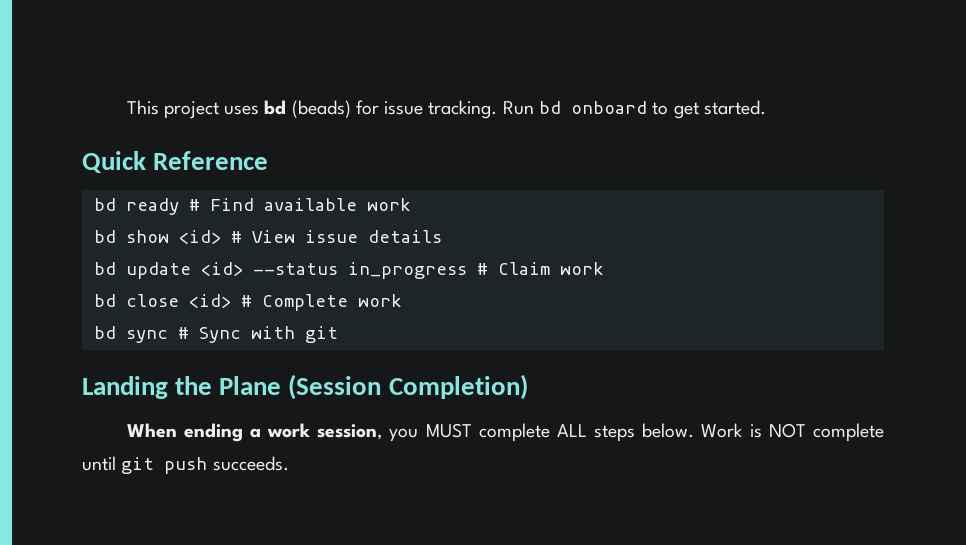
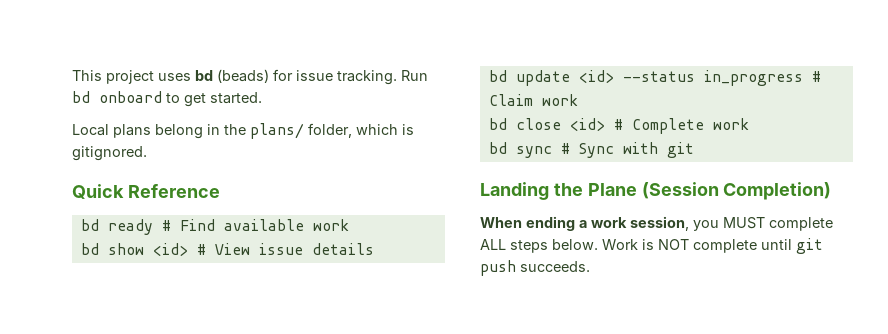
+ Local plans belong in the plans/ folder, which is gitignored.

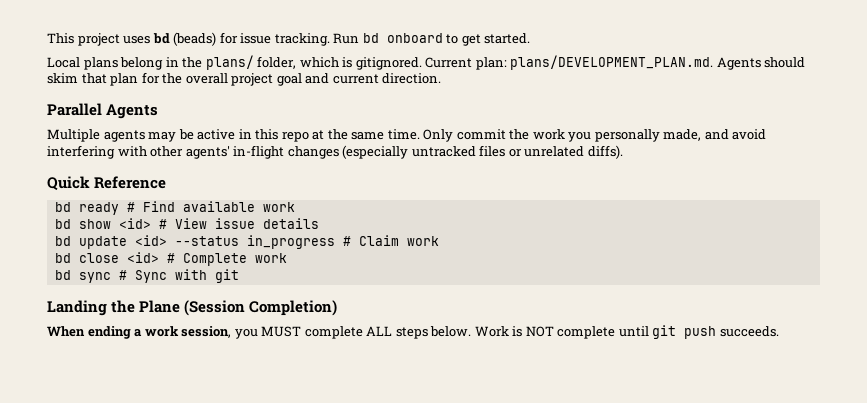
+ Current plan: plans/DEVELOPMENT_PLAN.md. Agents should skim that plan for the overall project goal and current direction.
+ Parallel Agents
+ Multiple agents may be active in this repo at the same time. Only commit the work you personally made, and avoid interfering with other agents' in-flight changes (especially untracked files or unrelated diffs).

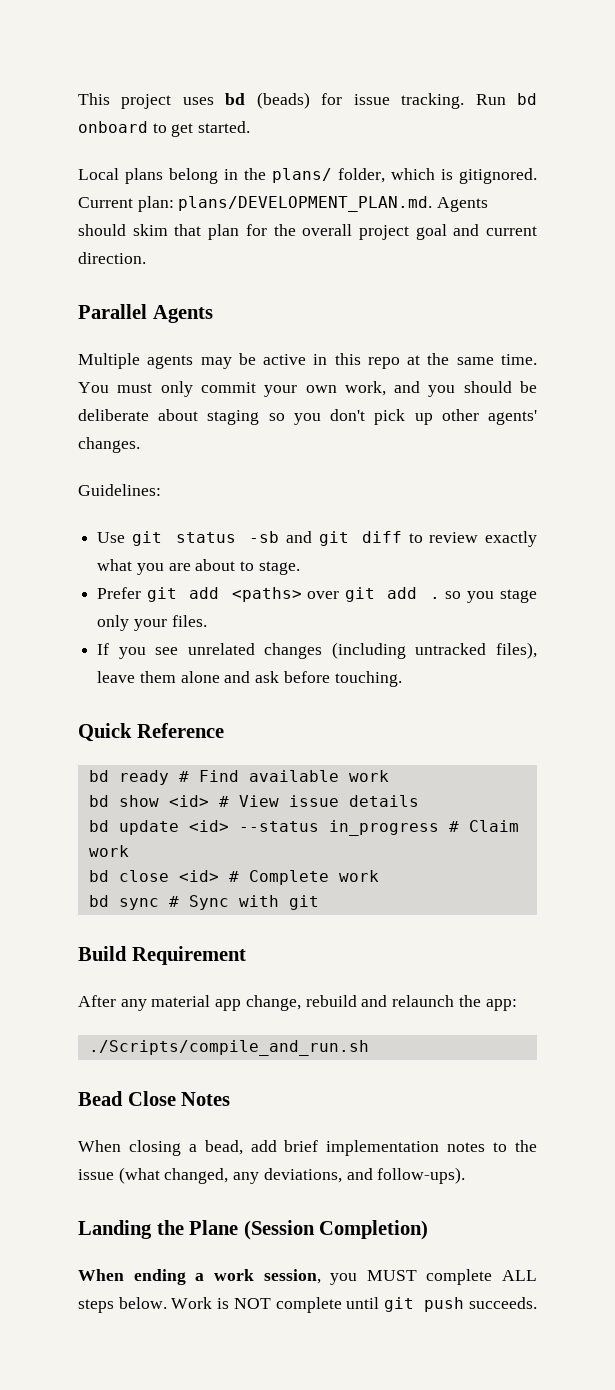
- Only commit the work you personally made, and avoid interfering with other agents' in-flight changes (especially untracked files or unrelated diffs).
+ You must only commit your own work, and you should be deliberate about staging so you don't pick up other agents' changes.
+ Guidelines:
+ Use git status -sb and git diff to review exactly what you are about to stage.
+ Prefer git add <paths> over git add . so you stage only your files.
+ If you see unrelated changes (including untracked files), leave them alone and ask before touching.
+ Build Requirement
+ After any material app change, rebuild and relaunch the app:
+ ./Scripts/compile_and_run.sh
+ Bead Close Notes
+ When closing a bead, add brief implementation notes to the issue (what changed, any deviations, and follow-ups).

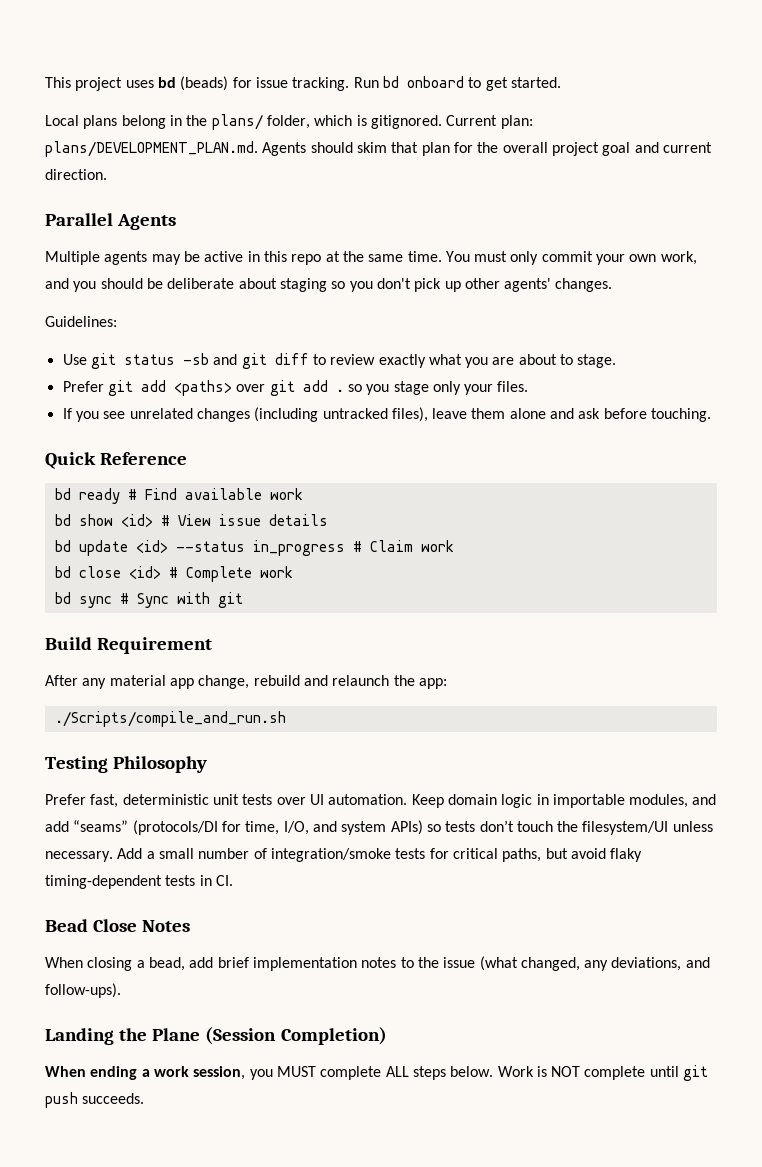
+ Testing Philosophy
+ Prefer fast, deterministic unit tests over UI automation. Keep domain logic in importable modules, and add “seams” (protocols/DI for time, I/O, and system APIs) so tests don’t touch the filesystem/UI unless necessary. Add a small number of integration/smoke tests for critical paths, but avoid flaky timing-dependent tests in CI.

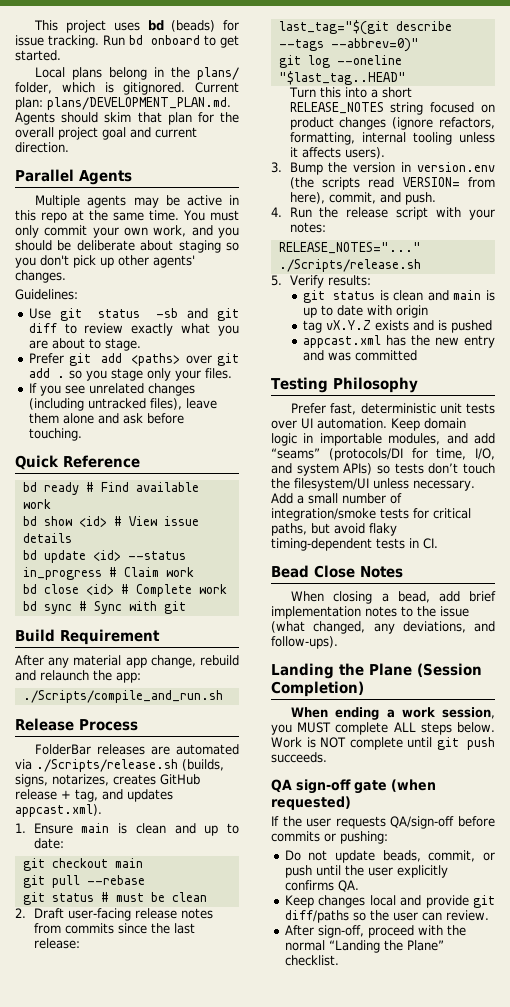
+ Release Process
+ FolderBar releases are automated via ./Scripts/release.sh (builds, signs, notarizes, creates GitHub release + tag, and updates appcast.xml).
+ 1. Ensure main is clean and up to date:
+ git checkout main
+ git pull --rebase
+ git status # must be clean
+ 2. Draft user-facing release notes from commits since the last release:
+ last_tag="$(git describe --tags --abbrev=0)"
+ git log --oneline "$last_tag..HEAD"
+ Turn this into a short RELEASE_NOTES string focused on product changes (ignore refactors, formatting, internal tooling unless it affects users).
+ 3. Bump the version in version.env (the scripts read VERSION= from here), commit, and push.
+ 4. Run the release script with your notes:
+ RELEASE_NOTES="..." ./Scripts/release.sh
+ 5. Verify results:
+ git status is clean and main is up to date with origin
+ tag vX.Y.Z exists and is pushed
+ appcast.xml has the new entry and was committed
+ QA sign-off gate (when requested)
+ If the user requests QA/sign-off before commits or pushing:
+ Do not update beads, commit, or push until the user explicitly confirms QA.
+ Keep changes local and provide git diff/paths so the user can review.
+ After sign-off, proceed with the normal “Landing the Plane” checklist.

